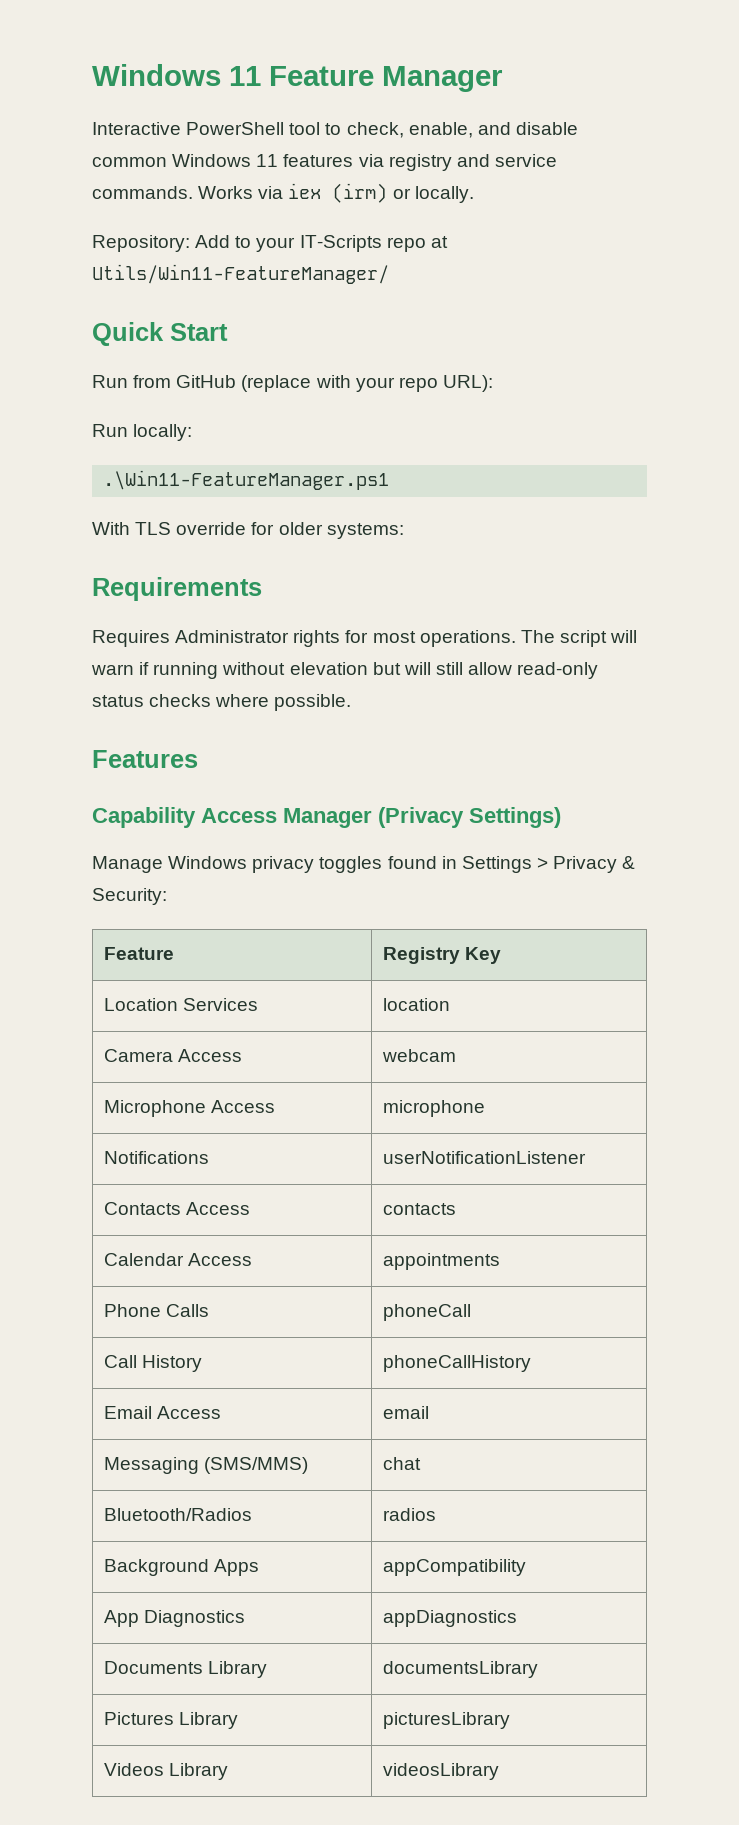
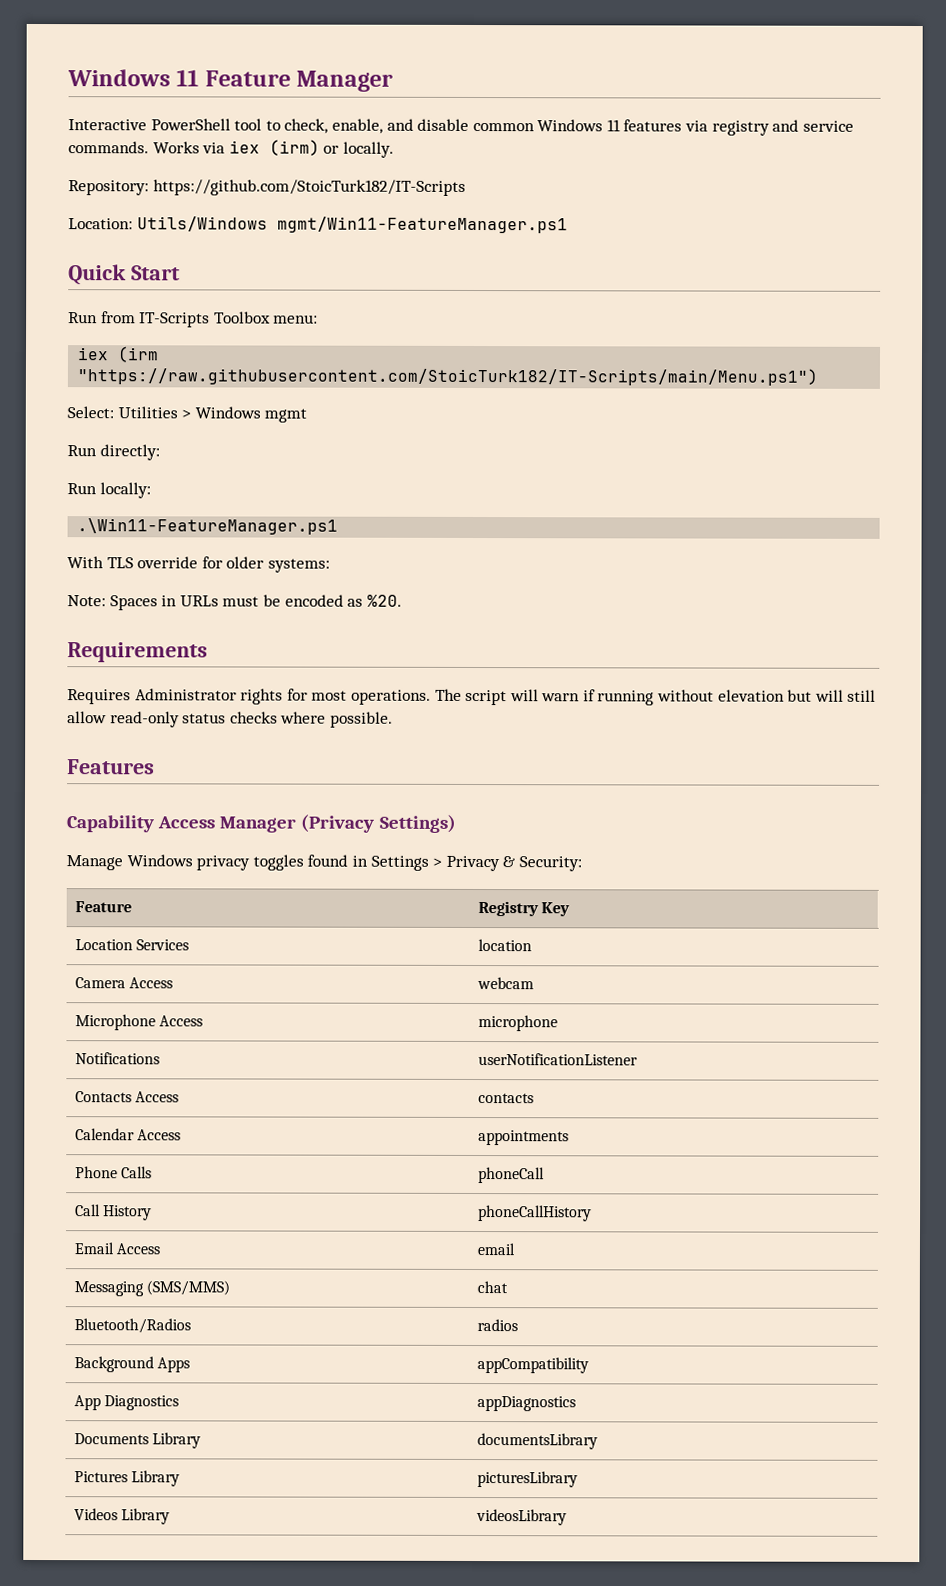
- Repository: Add to your IT-Scripts repo at Utils/Win11-FeatureManager/
+ Repository: https://github.com/StoicTurk182/IT-Scripts
+ Location: Utils/Windows mgmt/Win11-FeatureManager.ps1
  Quick Start
- Run from GitHub (replace with your repo URL):
+ Run from IT-Scripts Toolbox menu:
+ iex (irm "https://raw.githubusercontent.com/StoicTurk182/IT-Scripts/main/Menu.ps1")
+ Select: Utilities > Windows mgmt
+ Run directly:
+ Note: Spaces in URLs must be encoded as %20.

